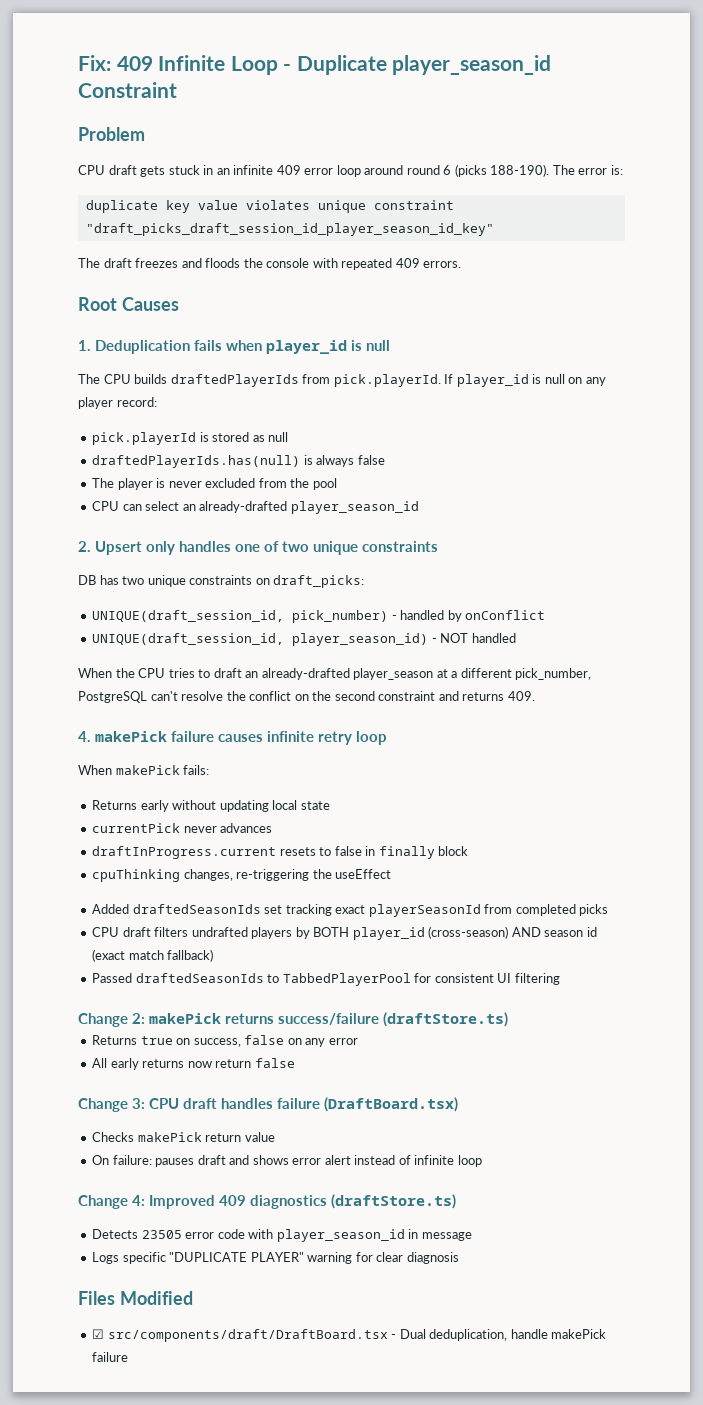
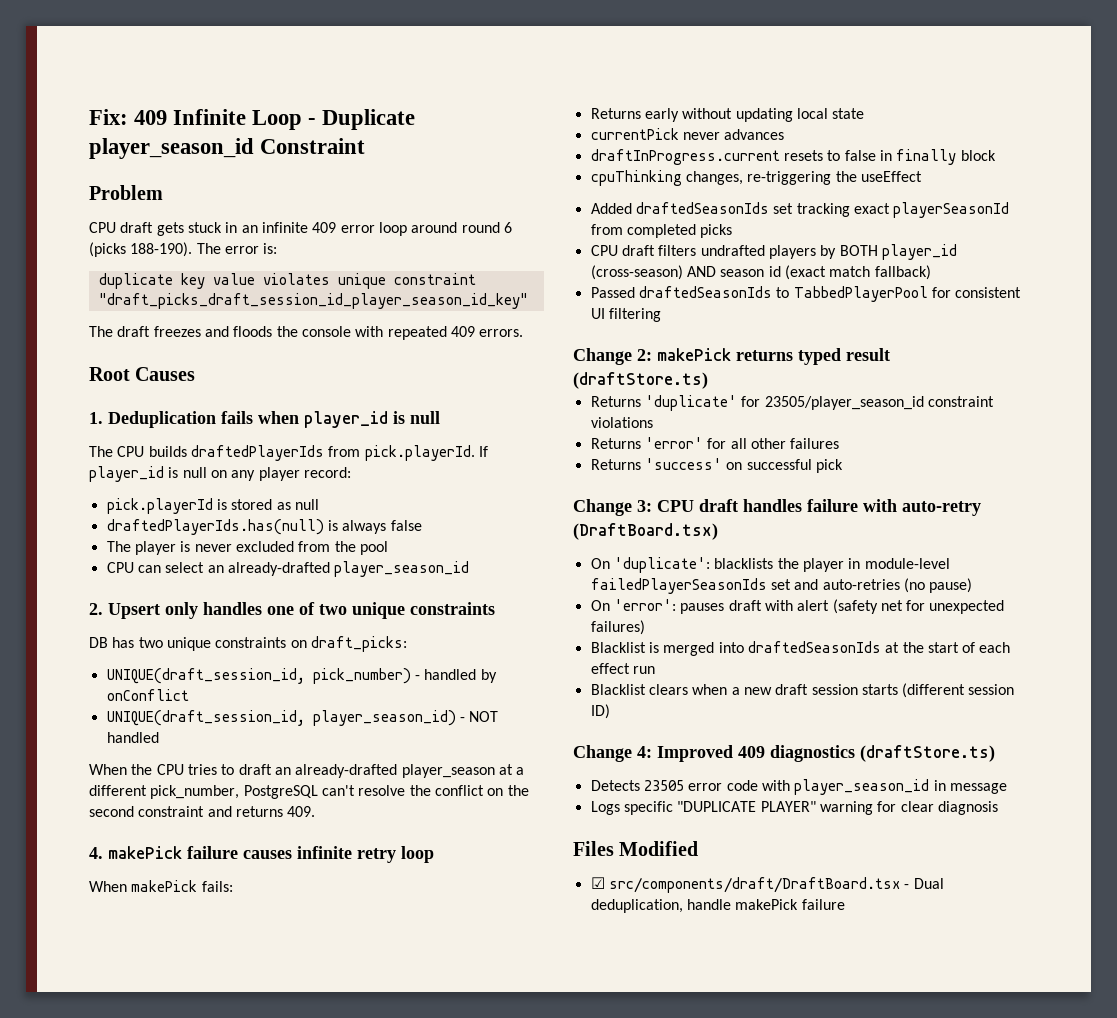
- Change 2: makePick returns success/failure (draftStore.ts)
+ Change 2: makePick returns typed result (draftStore.ts)
- Returns true on success, false on any error
- All early returns now return false
+ Returns 'duplicate' for 23505/player_season_id constraint violations
+ Returns 'error' for all other failures
+ Returns 'success' on successful pick
- Change 3: CPU draft handles failure (DraftBoard.tsx)
+ Change 3: CPU draft handles failure with auto-retry (DraftBoard.tsx)
- Checks makePick return value
- On failure: pauses draft and shows error alert instead of infinite loop
+ On 'duplicate': blacklists the player in module-level failedPlayerSeasonIds set and auto-retries (no pause)
+ On 'error': pauses draft with alert (safety net for unexpected failures)
+ Blacklist is merged into draftedSeasonIds at the start of each effect run
+ Blacklist clears when a new draft session starts (different session ID)

